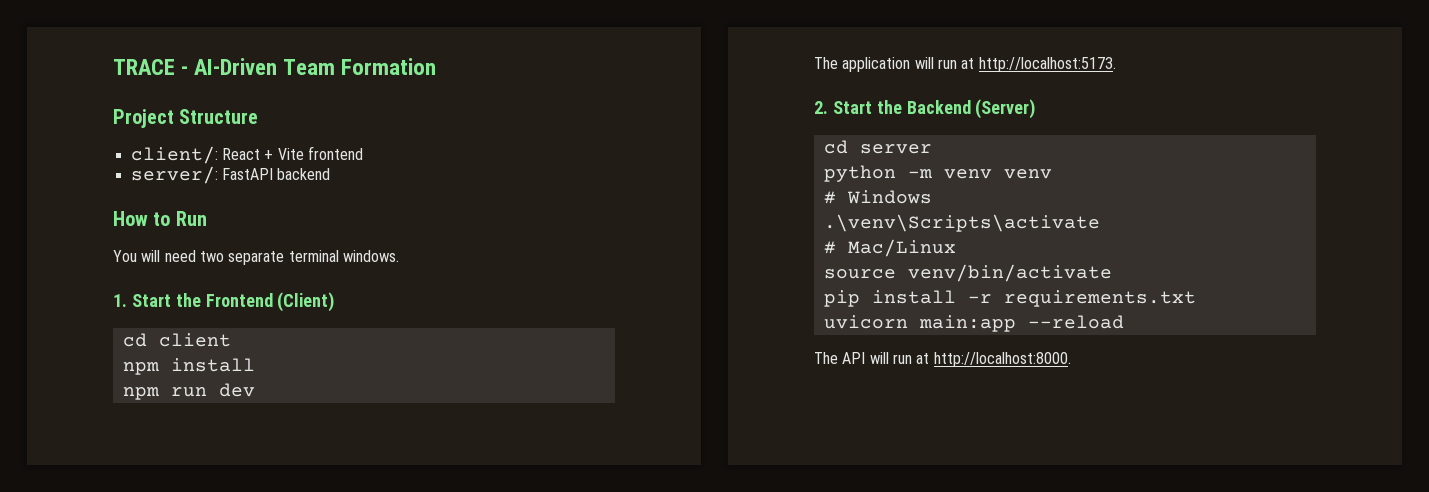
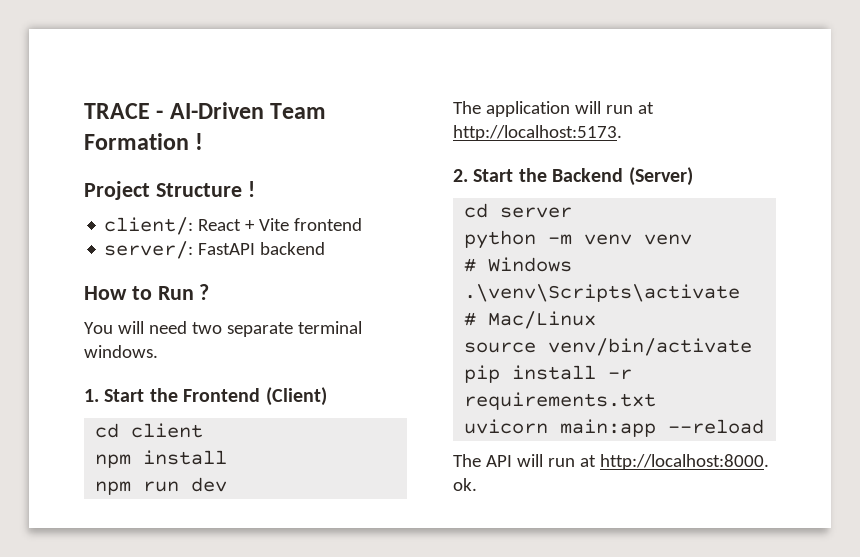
- TRACE - AI-Driven Team Formation
+ TRACE - AI-Driven Team Formation !
- Project Structure
+ Project Structure !
- How to Run
+ How to Run ?
- The API will run at http://localhost:8000.
+ The API will run at http://localhost:8000. ok.

